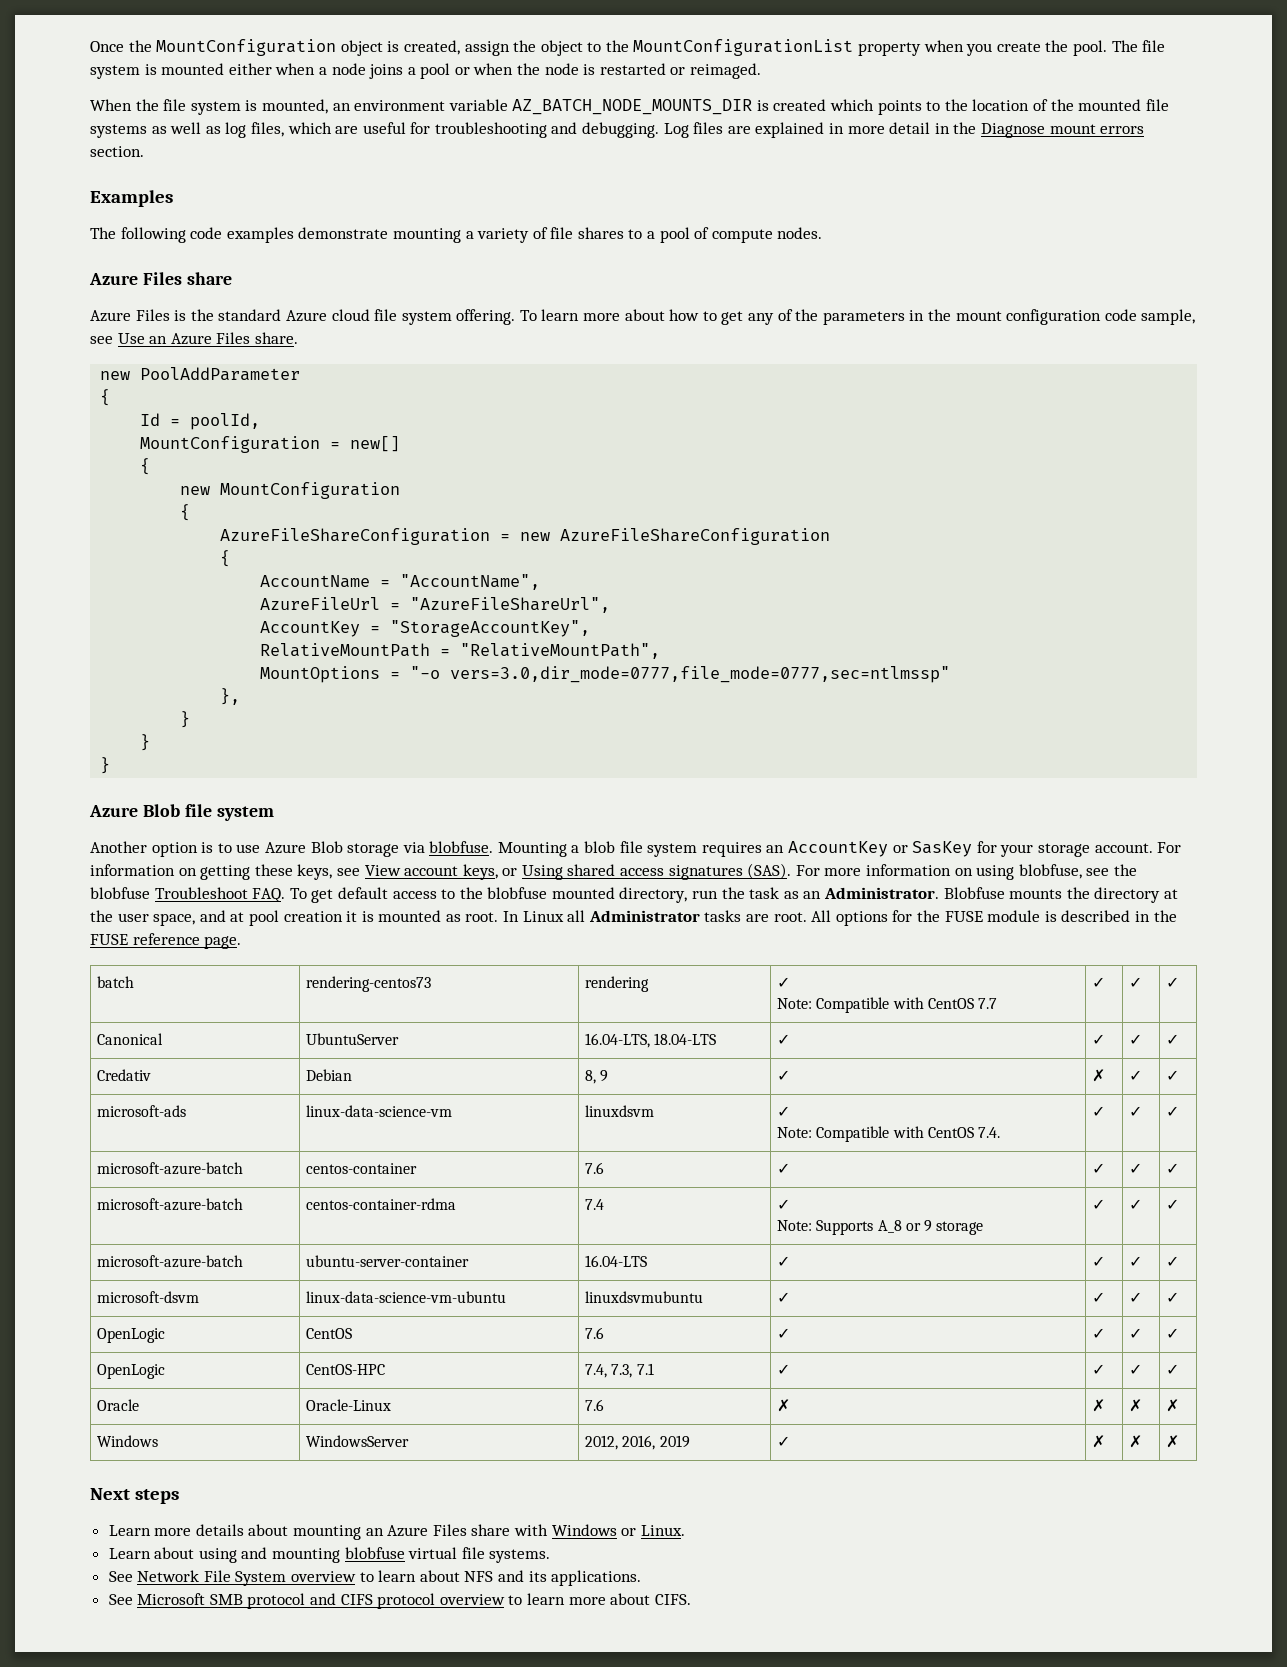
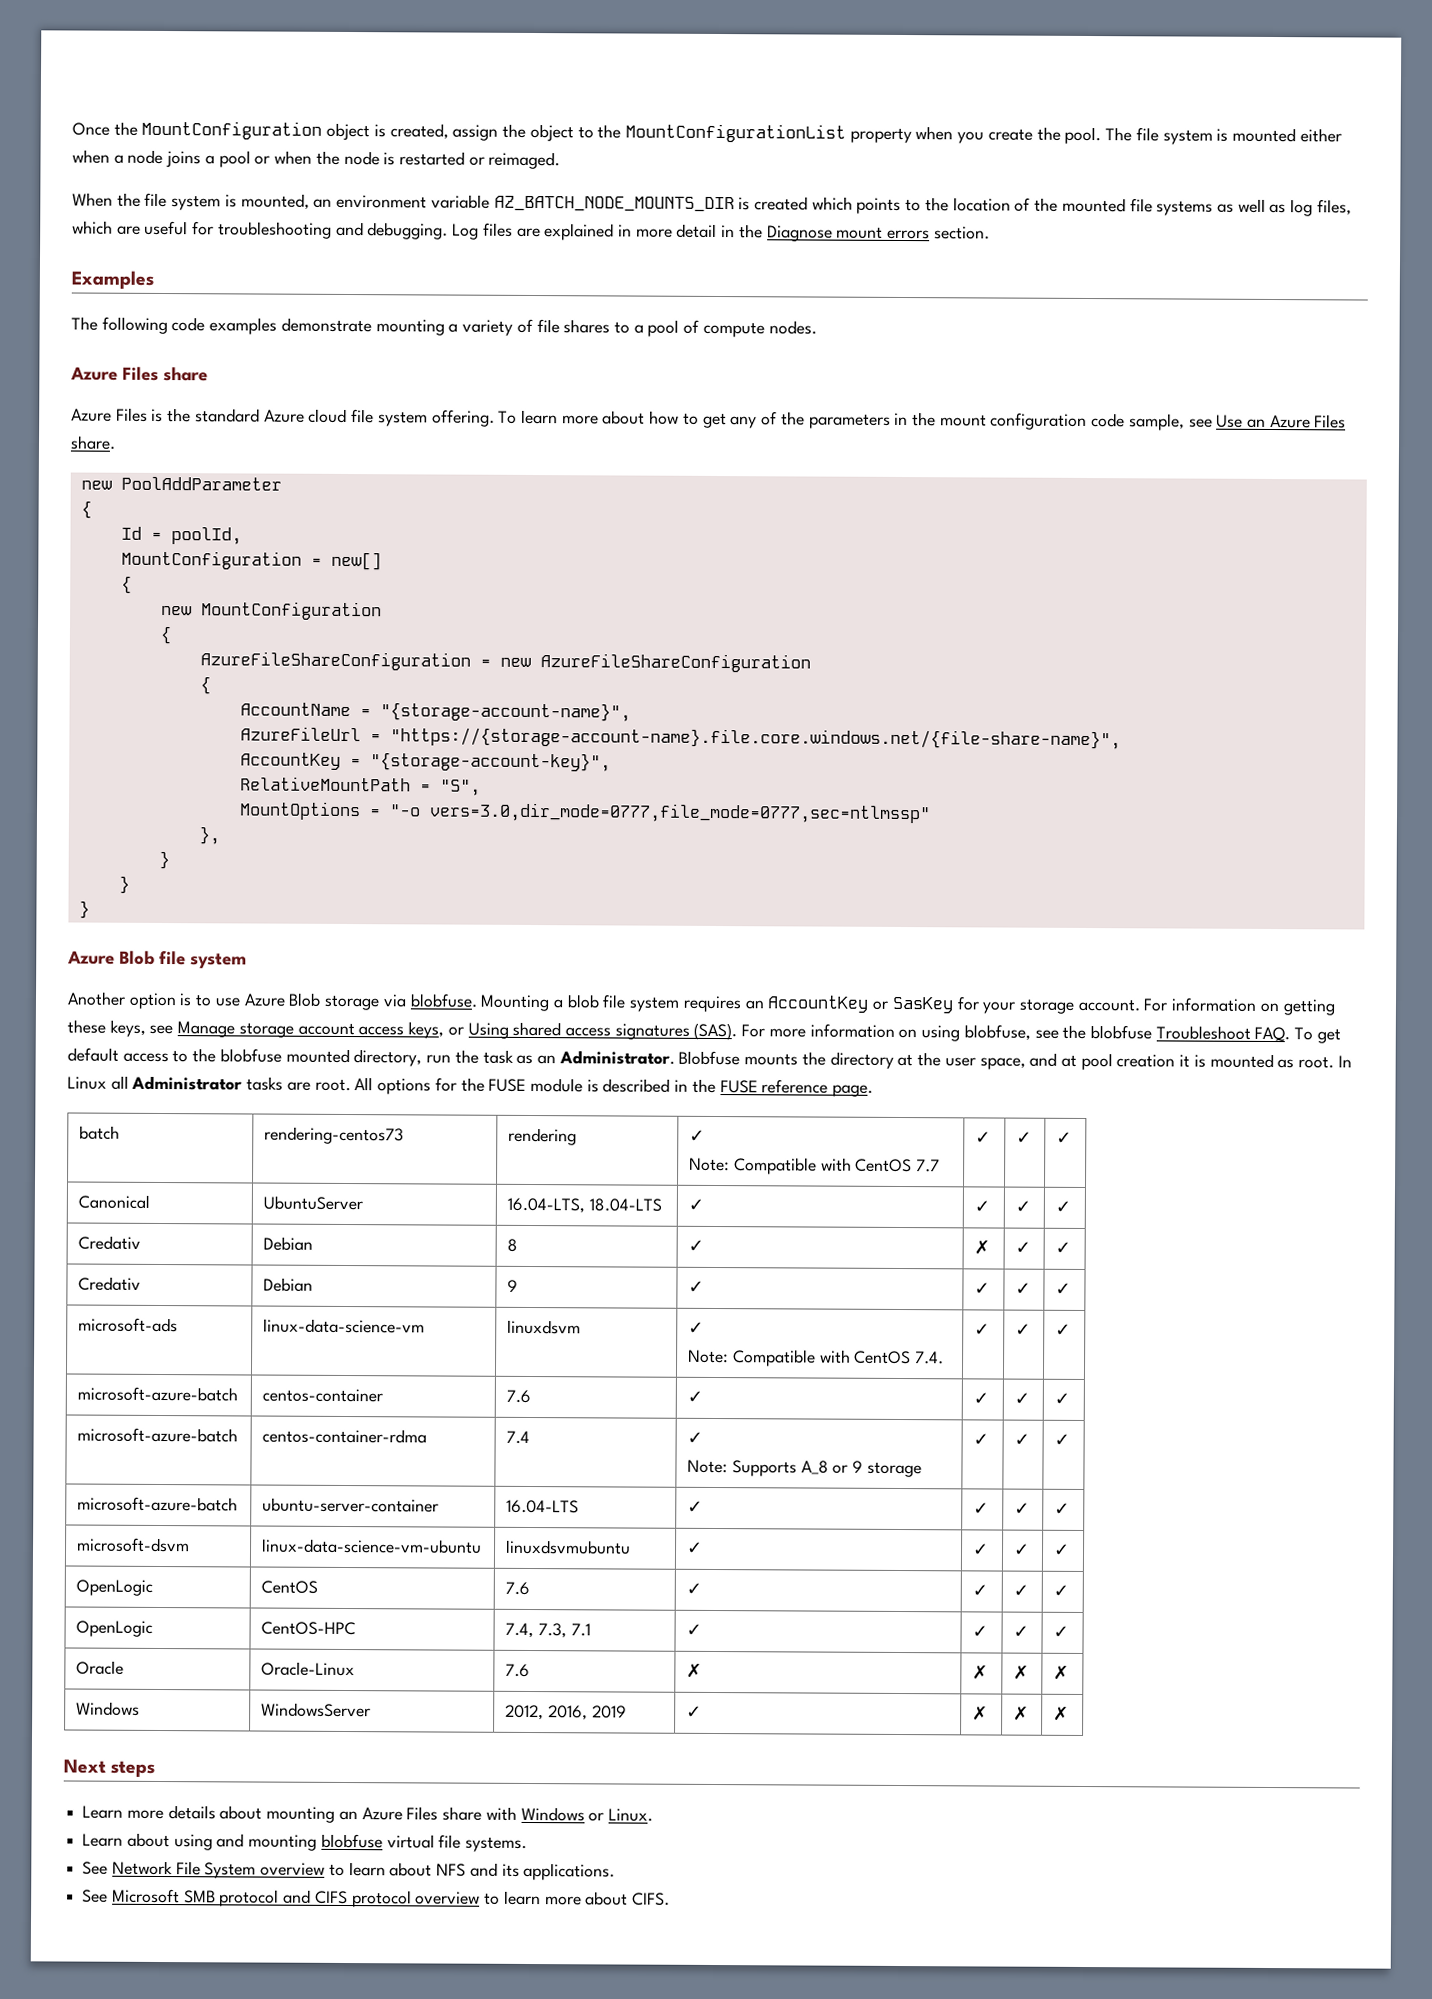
- AccountName = "AccountName",
+ AccountName = "{storage-account-name}",
- AzureFileUrl = "AzureFileShareUrl",
+ AzureFileUrl = "https://{storage-account-name}.file.core.windows.net/{file-share-name}",
- AccountKey = "StorageAccountKey",
+ AccountKey = "{storage-account-key}",
- RelativeMountPath = "RelativeMountPath",
+ RelativeMountPath = "S",
- For information on getting these keys, see View account keys, or Using shared access signatures (SAS).
+ For information on getting these keys, see Manage storage account access keys, or Using shared access signatures (SAS).
- Credativ | Debian | 8, 9 | ✓ | ✗ | ✓ | ✓
+ Credativ | Debian | 8 | ✓ | ✗ | ✓ | ✓
+ Credativ | Debian | 9 | ✓ | ✓ | ✓ | ✓

